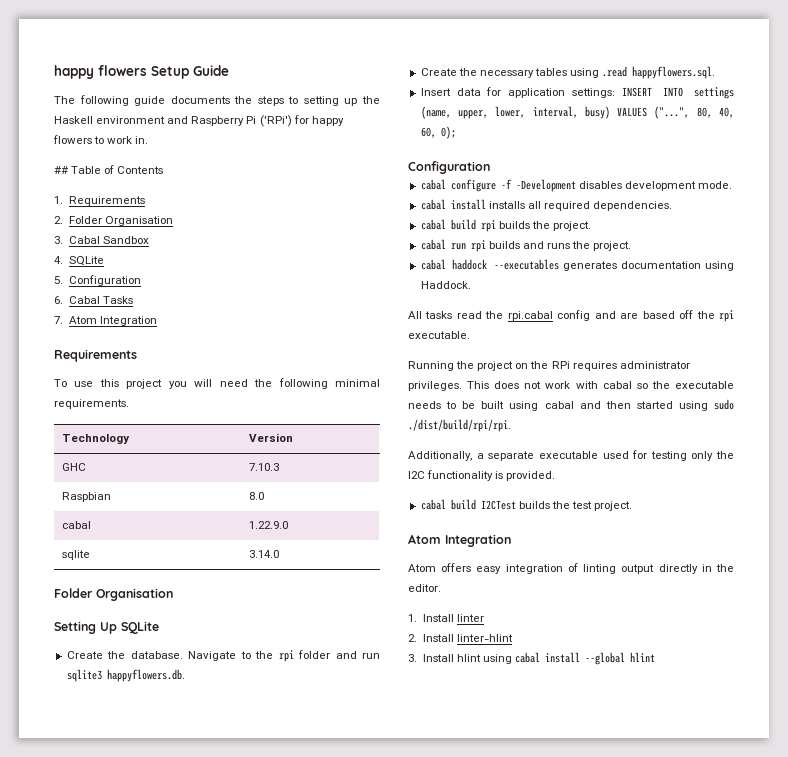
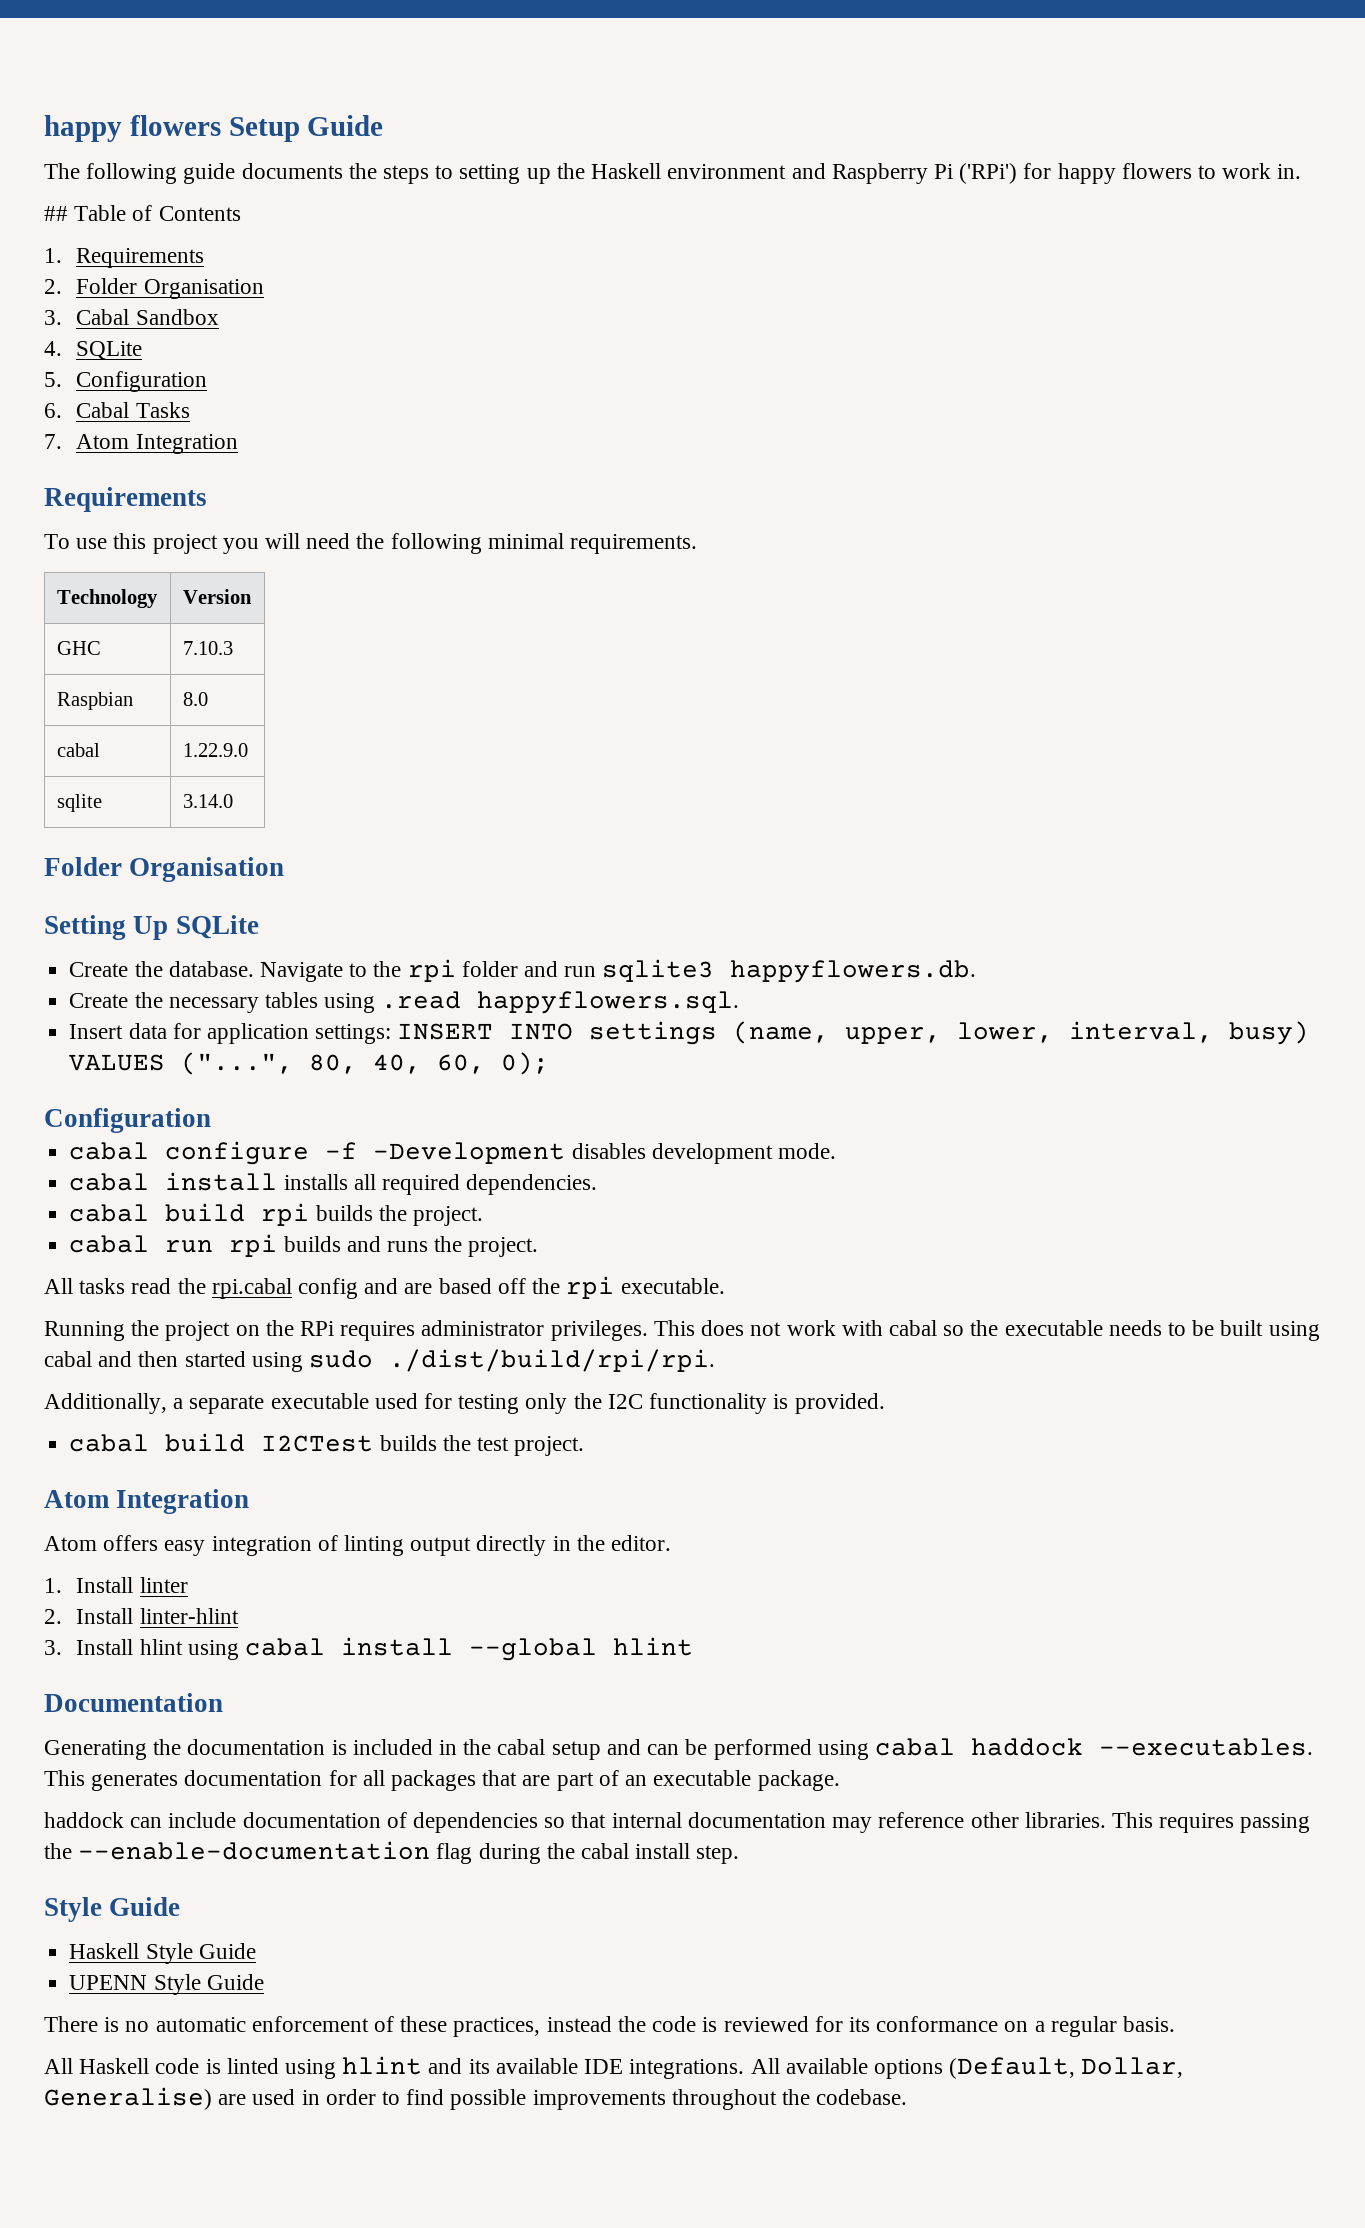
- cabal haddock --executables generates documentation using Haddock.
+ Documentation
+ Generating the documentation is included in the cabal setup and can be performed using cabal haddock --executables. This generates documentation for all packages that are part of an executable package.
+ haddock can include documentation of dependencies so that internal documentation may reference other libraries. This requires passing the --enable-documentation flag during the cabal install step.
+ Style Guide
+ Haskell Style Guide
+ UPENN Style Guide
+ There is no automatic enforcement of these practices, instead the code is reviewed for its conformance on a regular basis.
+ All Haskell code is linted using hlint and its available IDE integrations. All available options (Default, Dollar, Generalise) are used in order to find possible improvements throughout the codebase.

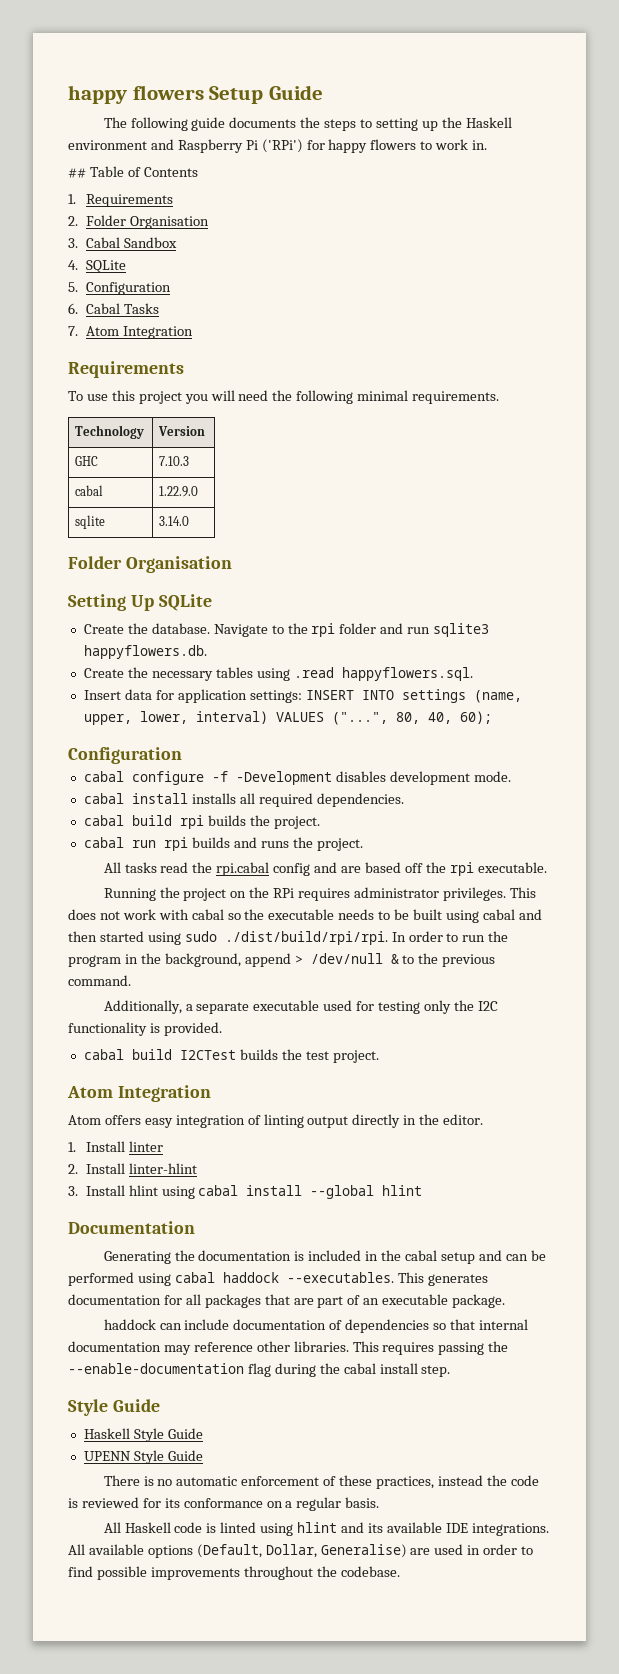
- Raspbian | 8.0
- Insert data for application settings: INSERT INTO settings (name, upper, lower, interval, busy) VALUES ("...", 80, 40, 60, 0);
+ Insert data for application settings: INSERT INTO settings (name, upper, lower, interval) VALUES ("...", 80, 40, 60);
- This does not work with cabal so the executable needs to be built using cabal and then started using sudo ./dist/build/rpi/rpi.
+ This does not work with cabal so the executable needs to be built using cabal and then started using sudo ./dist/build/rpi/rpi. In order to run the program in the background, append > /dev/null & to the previous command.

